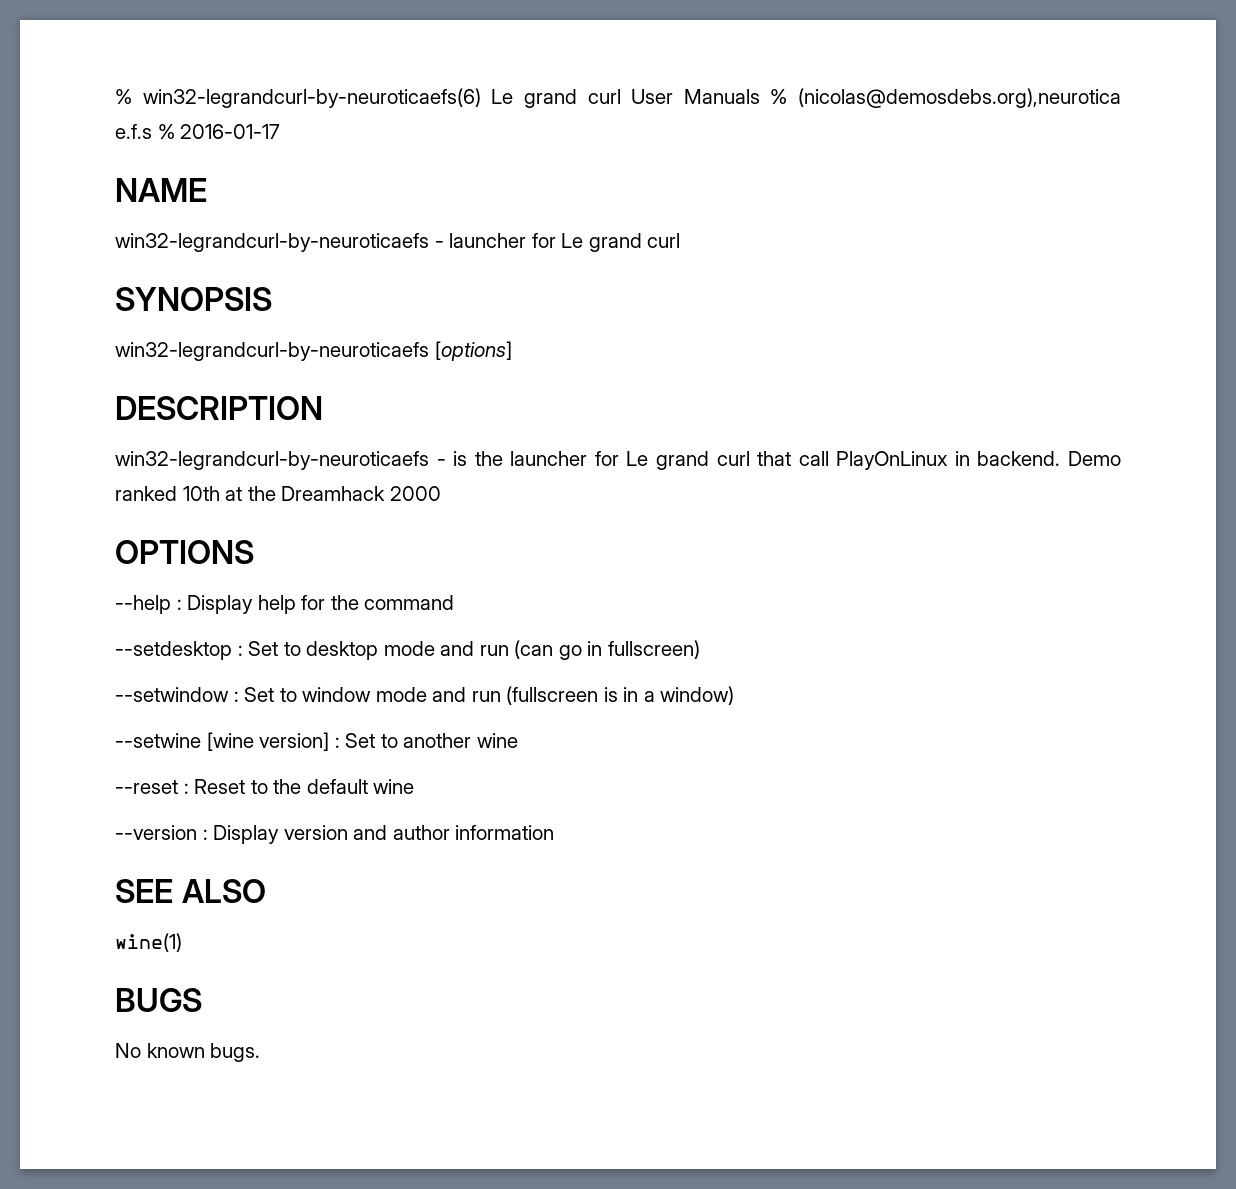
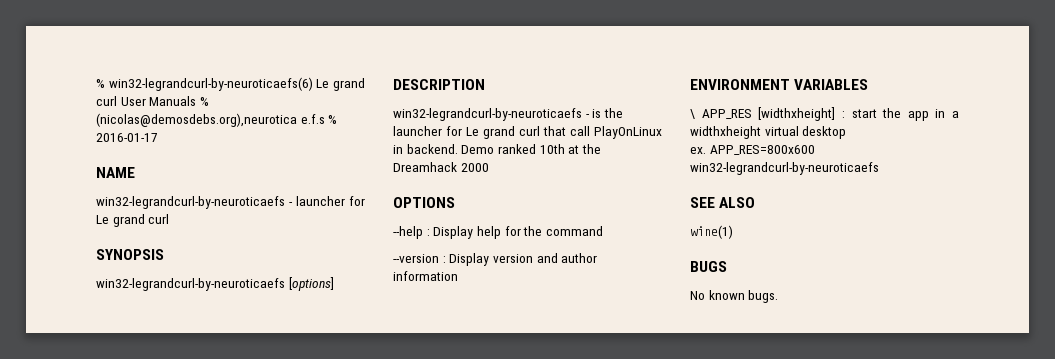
- --setdesktop : Set to desktop mode and run (can go in fullscreen)
- --setwindow : Set to window mode and run (fullscreen is in a window)
- --setwine [wine version] : Set to another wine
- --reset : Reset to the default wine
+ ENVIRONMENT VARIABLES
+ \ APP_RES [widthxheight] : start the app in a widthxheight virtual desktop
+ ex. APP_RES=800x600 win32-legrandcurl-by-neuroticaefs

